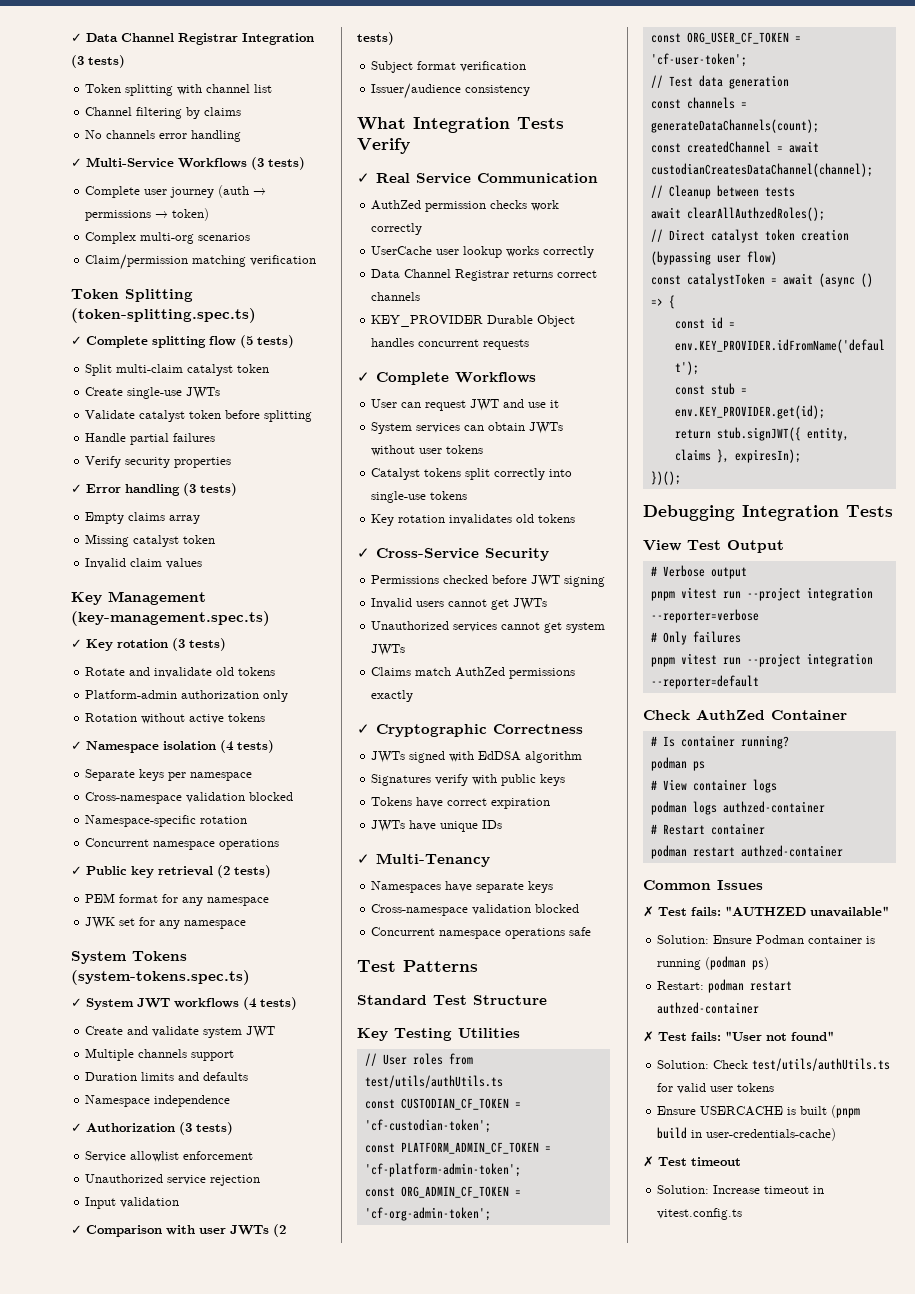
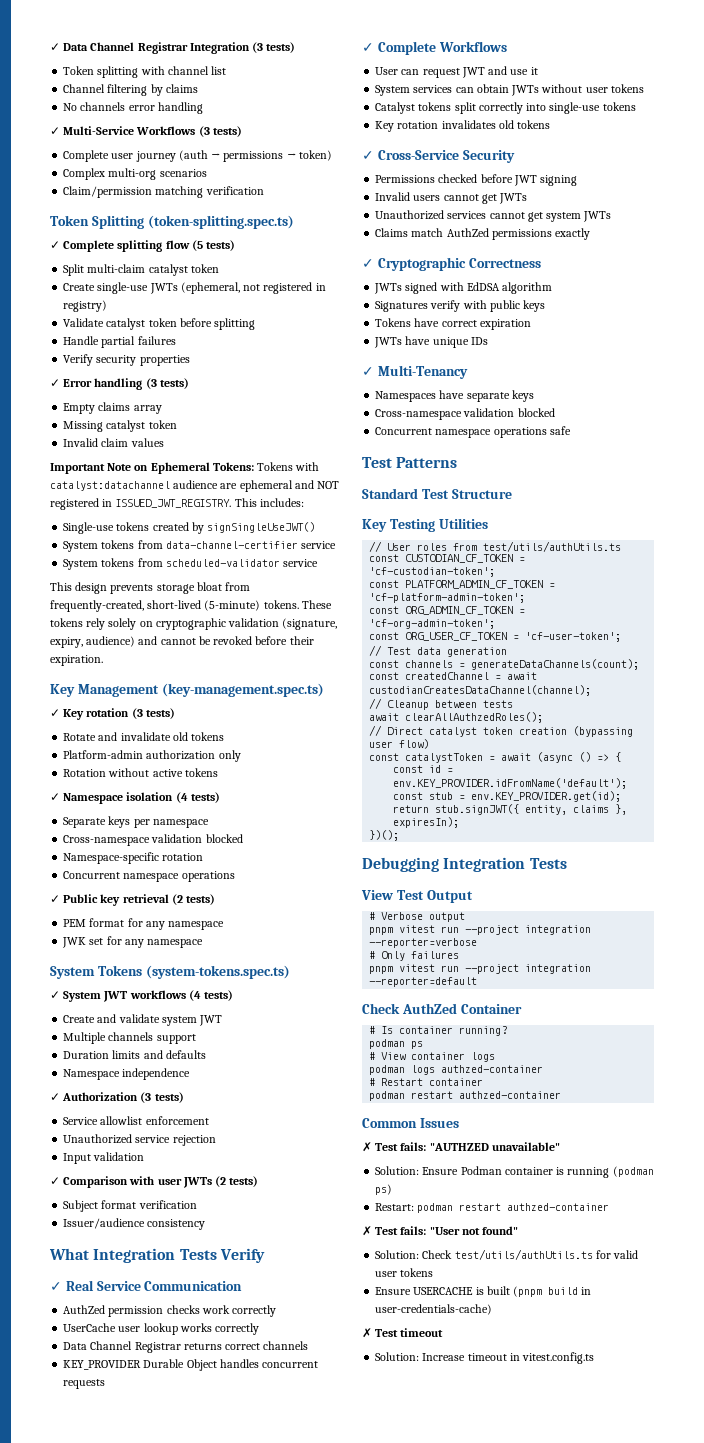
- Create single-use JWTs
+ Create single-use JWTs (ephemeral, not registered in registry)
+ Important Note on Ephemeral Tokens: Tokens with catalyst:datachannel audience are ephemeral and NOT registered in ISSUED_JWT_REGISTRY. This includes:
+ Single-use tokens created by signSingleUseJWT()
+ System tokens from data-channel-certifier service
+ System tokens from scheduled-validator service
+ This design prevents storage bloat from frequently-created, short-lived (5-minute) tokens. These tokens rely solely on cryptographic validation (signature, expiry, audience) and cannot be revoked before their expiration.

